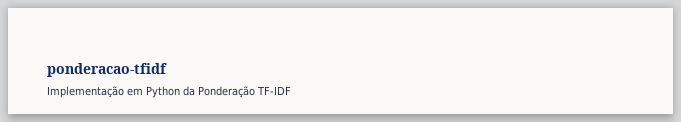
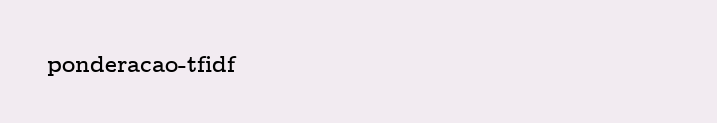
- Implementação em Python da Ponderação TF-IDF

